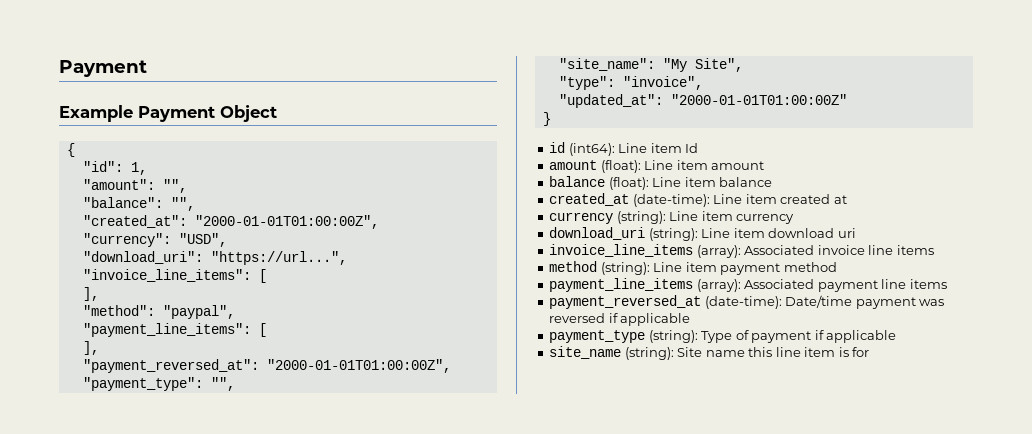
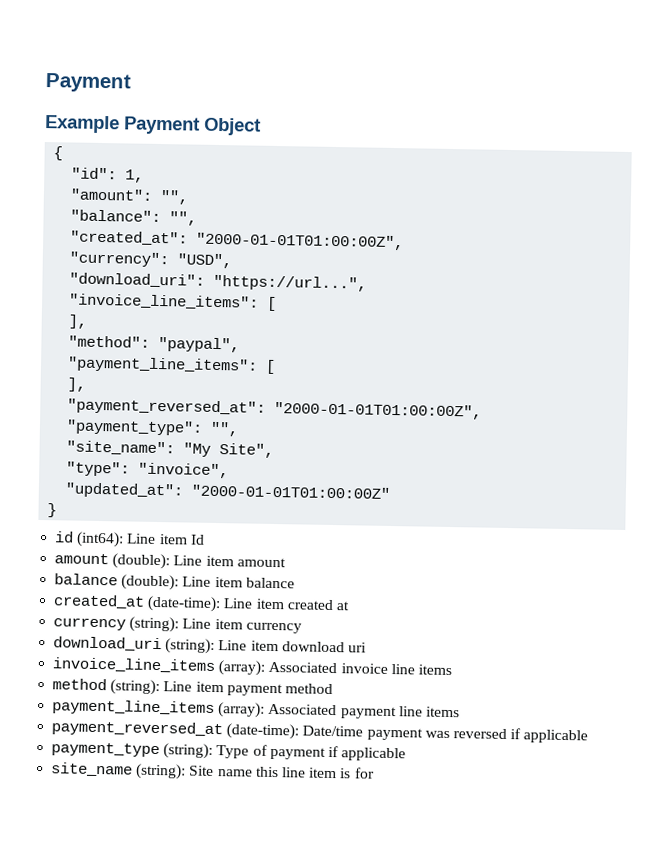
- amount (float): Line item amount
+ amount (double): Line item amount
- balance (float): Line item balance
+ balance (double): Line item balance

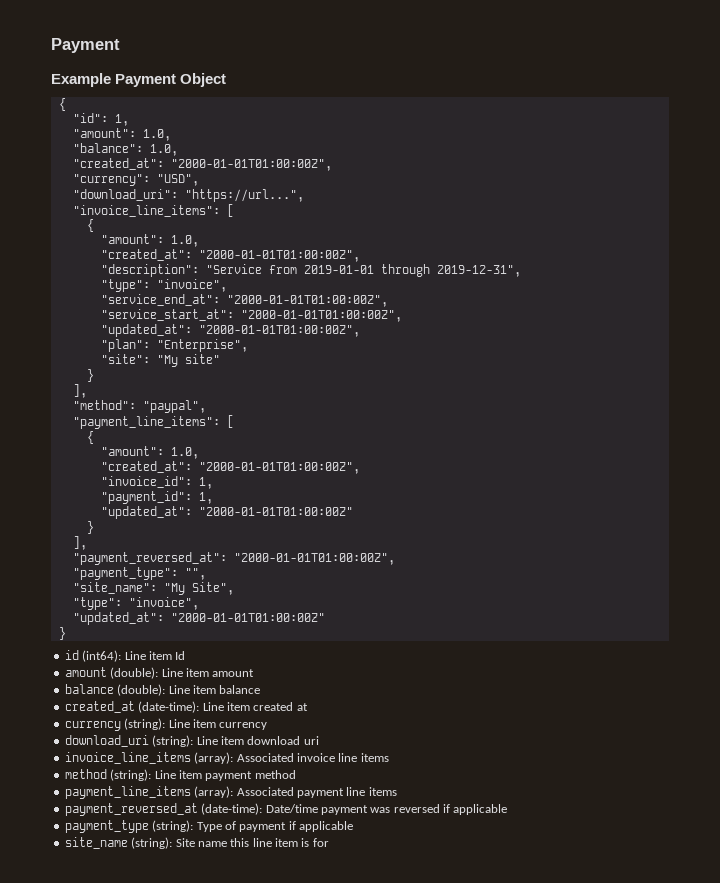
  "id": 1,
- "amount": "",
+ "amount": 1.0,
- "balance": "",
+ "balance": 1.0,
  "invoice_line_items": [
+ {
+ "amount": 1.0,
+ "created_at": "2000-01-01T01:00:00Z",
+ "description": "Service from 2019-01-01 through 2019-12-31",
+ "type": "invoice",
+ "service_end_at": "2000-01-01T01:00:00Z",
+ "service_start_at": "2000-01-01T01:00:00Z",
+ "updated_at": "2000-01-01T01:00:00Z",
+ "plan": "Enterprise",
+ "site": "My site"
+ }
  "payment_line_items": [
+ {
+ "amount": 1.0,
+ "created_at": "2000-01-01T01:00:00Z",
+ "invoice_id": 1,
+ "payment_id": 1,
+ "updated_at": "2000-01-01T01:00:00Z"
+ }

